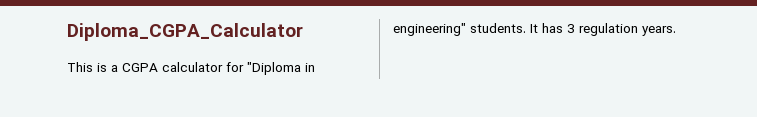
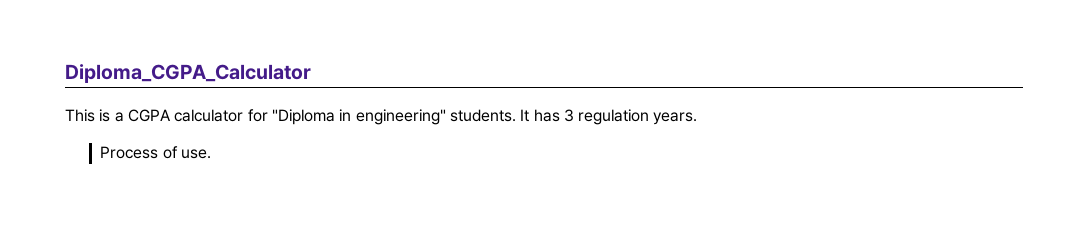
+ Process of use.

